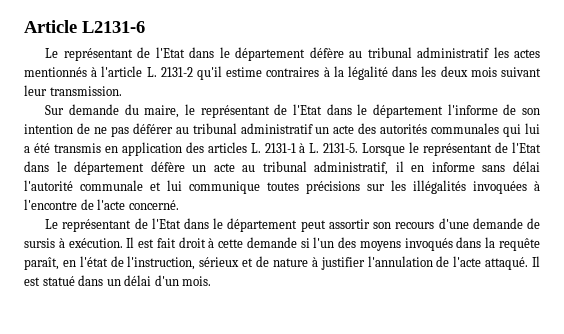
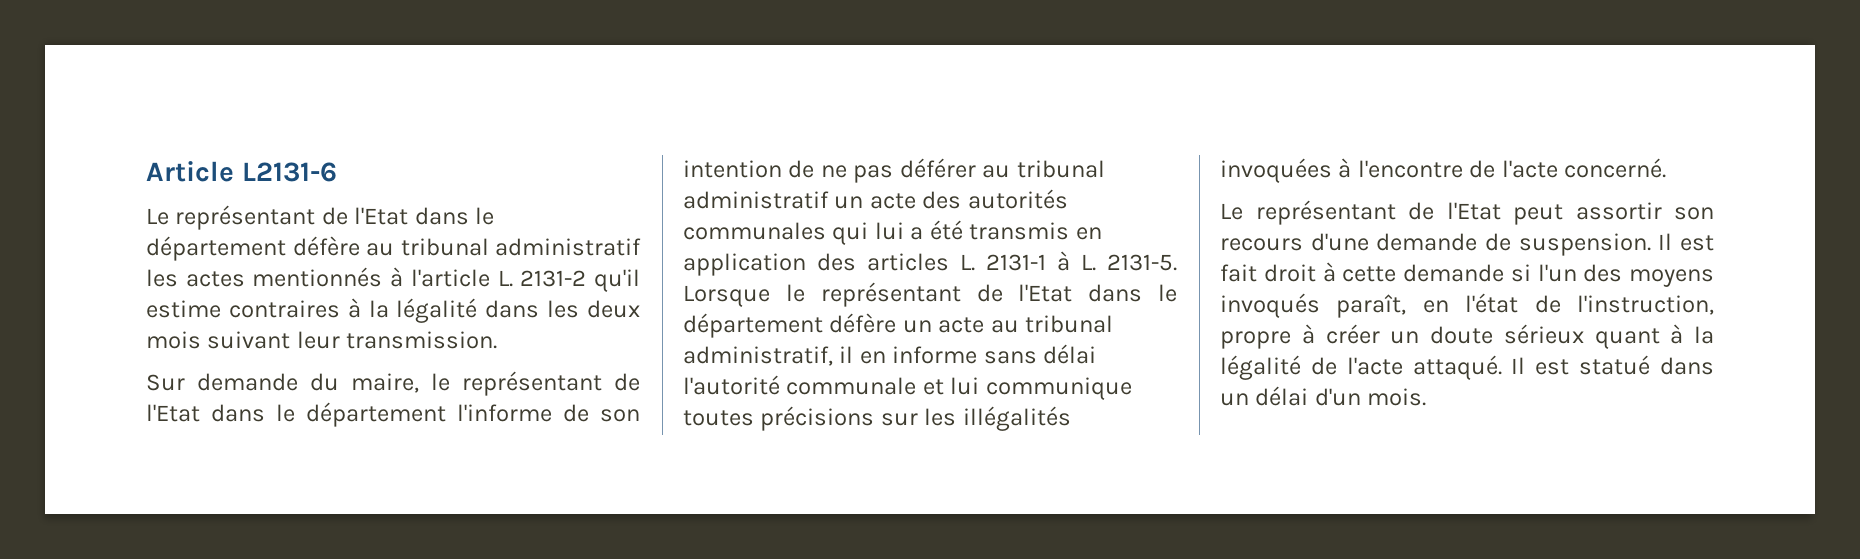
- Le représentant de l'Etat dans le département peut assortir son recours d'une demande de sursis à exécution.
+ Le représentant de l'Etat peut assortir son recours d'une demande de suspension.
- Il est fait droit à cette demande si l'un des moyens invoqués dans la requête paraît, en l'état de l'instruction, sérieux et de nature à justifier l'annulation de l'acte attaqué.
+ Il est fait droit à cette demande si l'un des moyens invoqués paraît, en l'état de l'instruction, propre à créer un doute sérieux quant à la légalité de l'acte attaqué.

